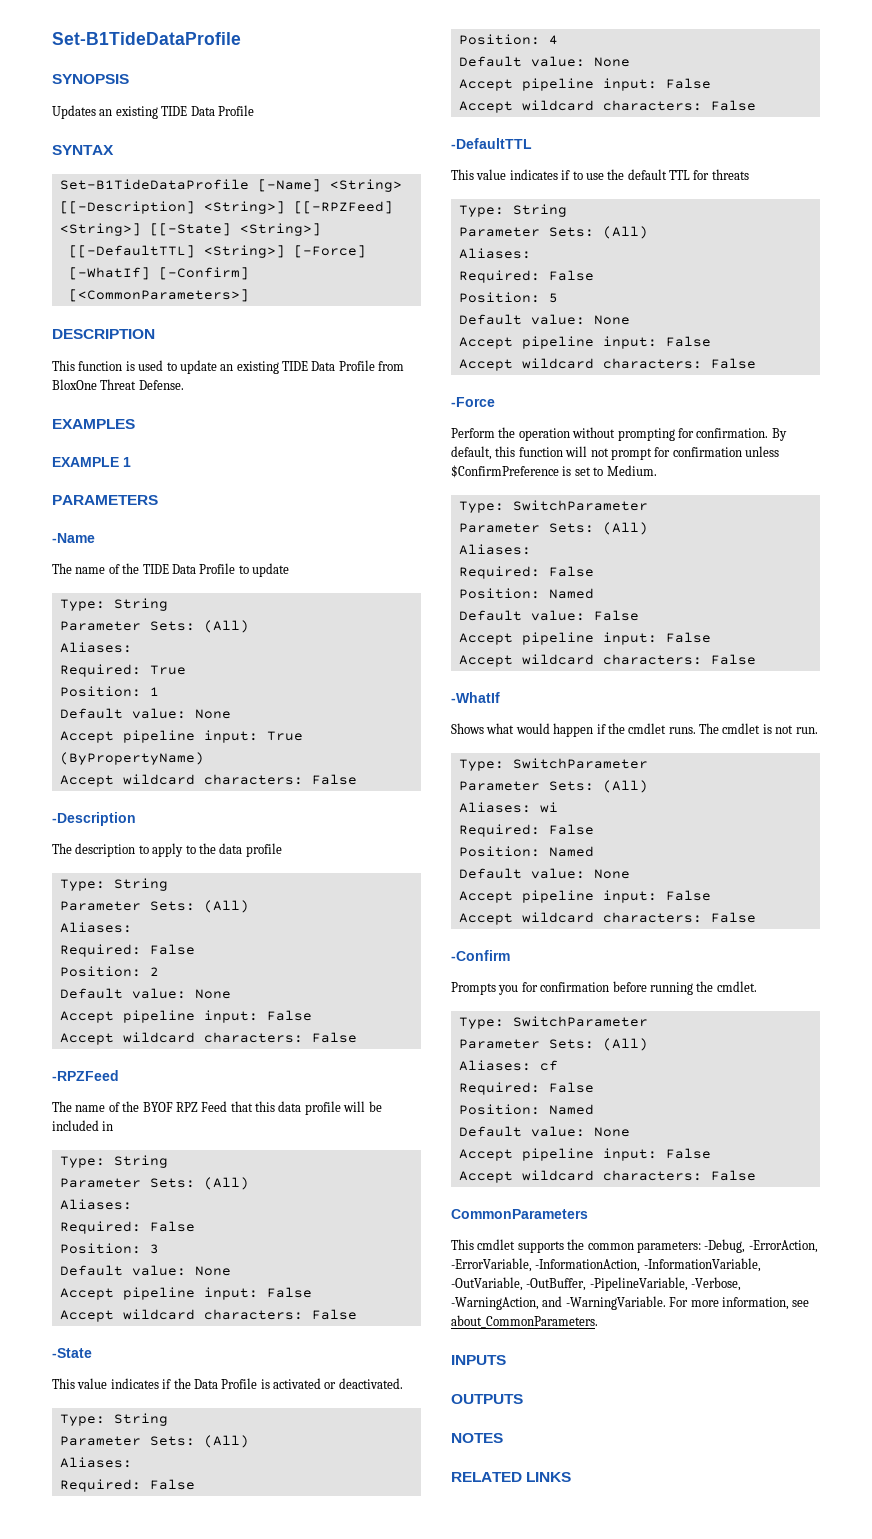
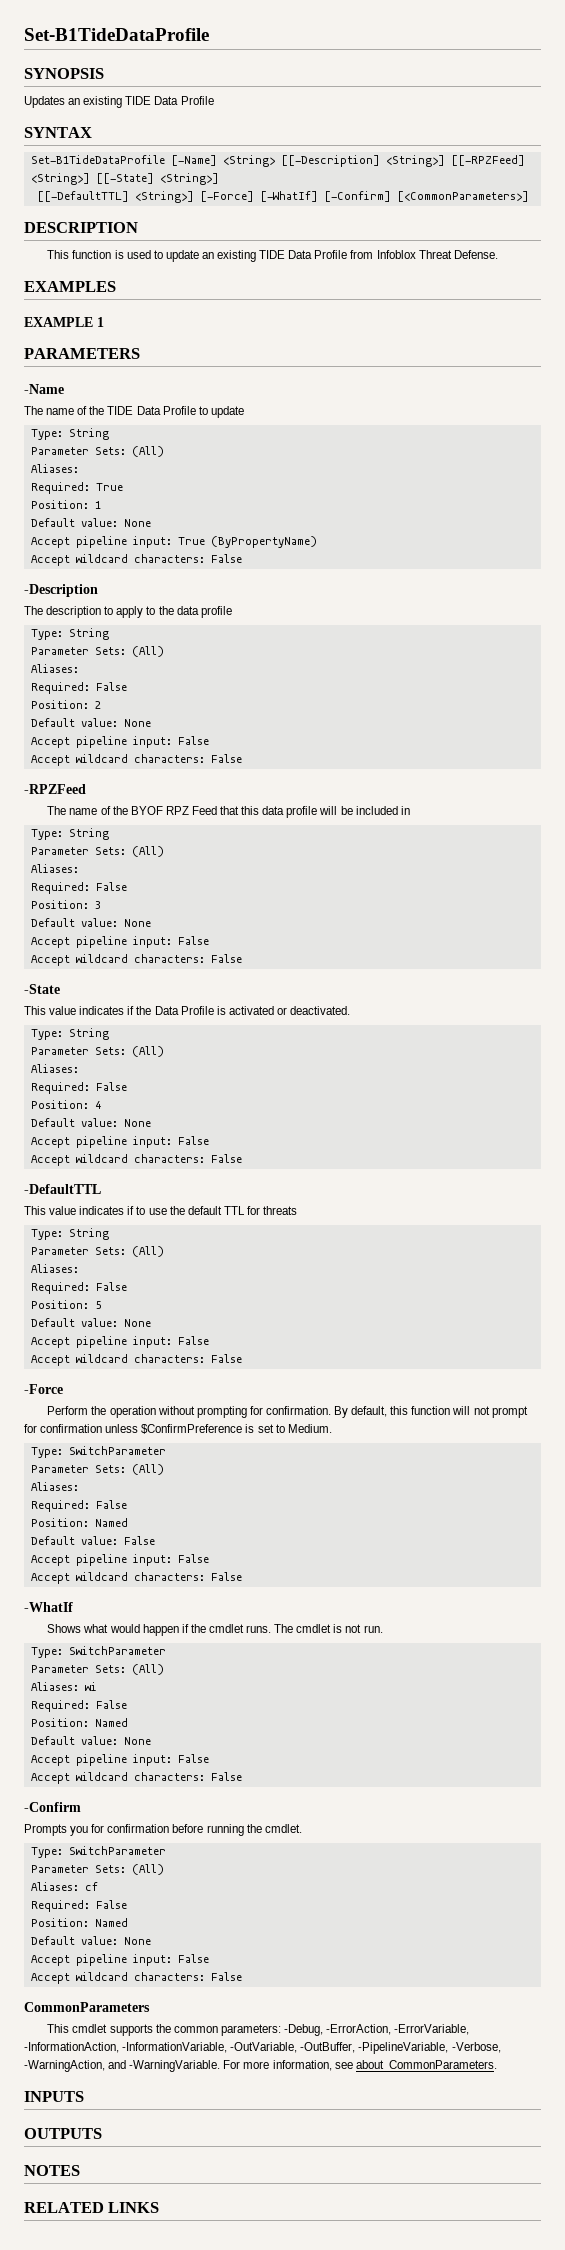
- This function is used to update an existing TIDE Data Profile from BloxOne Threat Defense.
+ This function is used to update an existing TIDE Data Profile from Infoblox Threat Defense.

